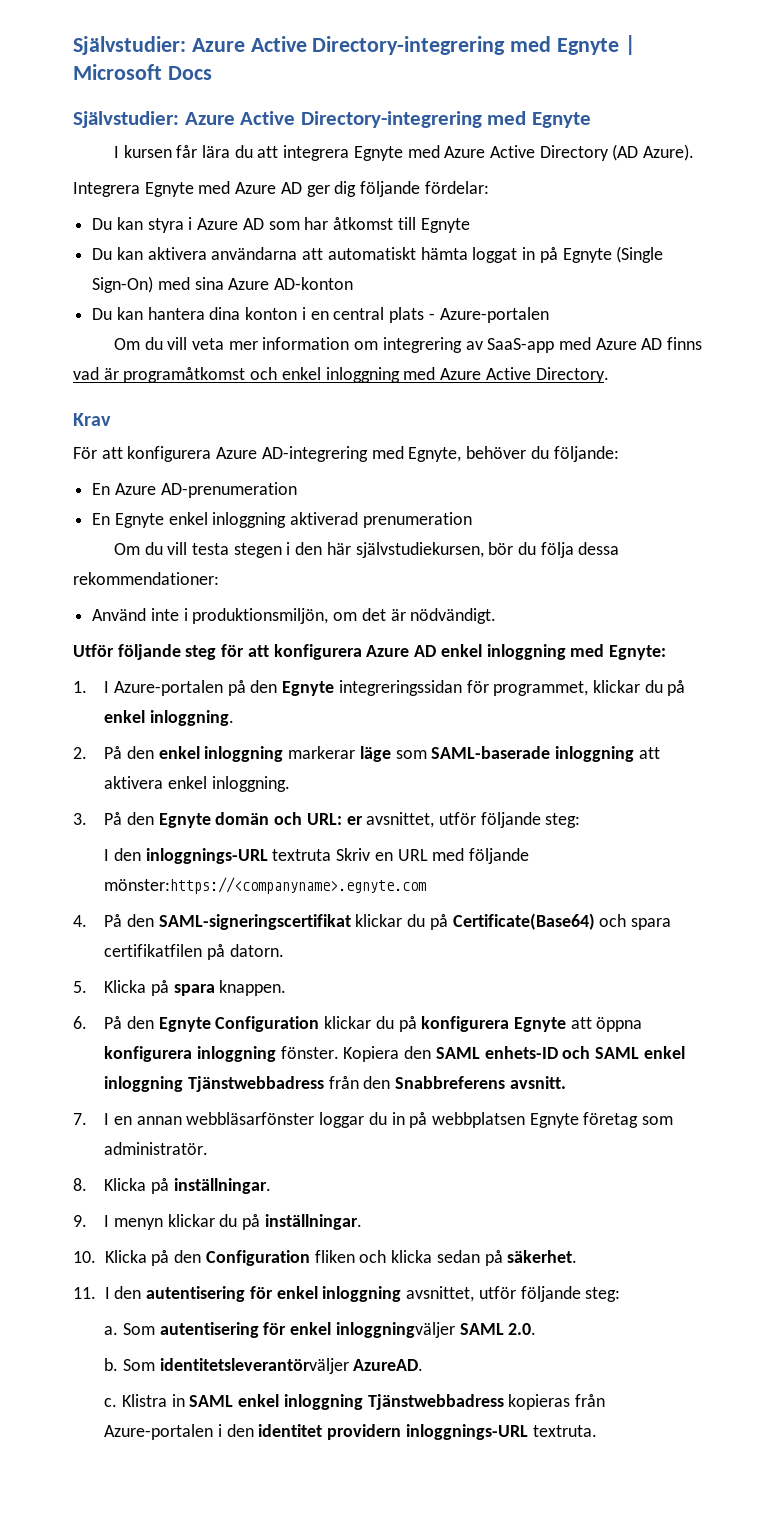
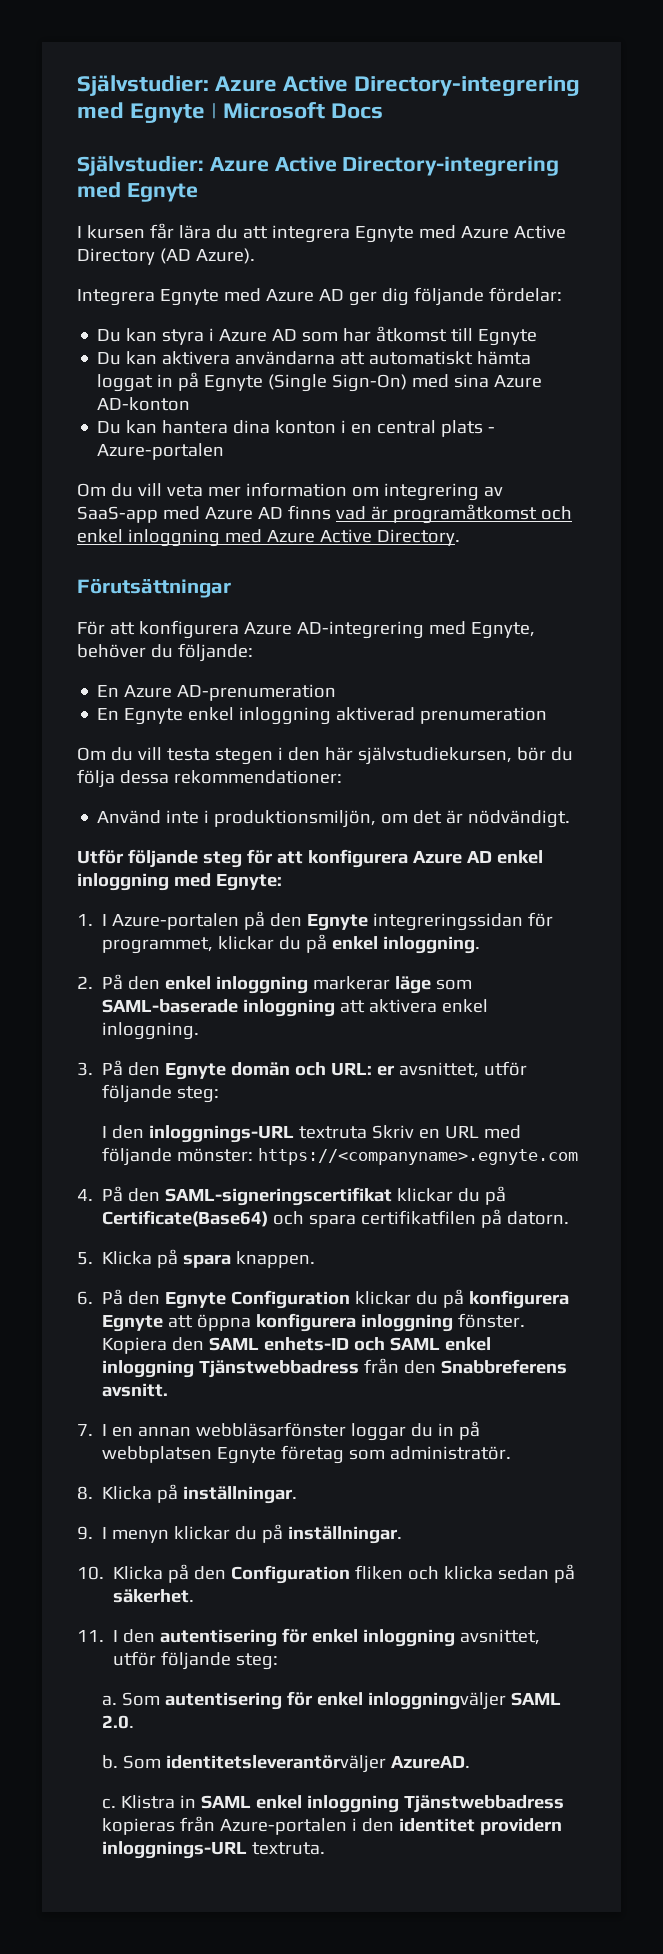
- Krav
+ Förutsättningar
- I den inloggnings-URL textruta Skriv en URL med följande mönster:https://<companyname>.egnyte.com
+ I den inloggnings-URL textruta Skriv en URL med följande mönster: https://<companyname>.egnyte.com

